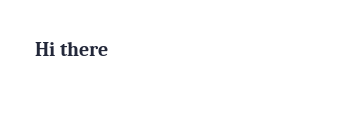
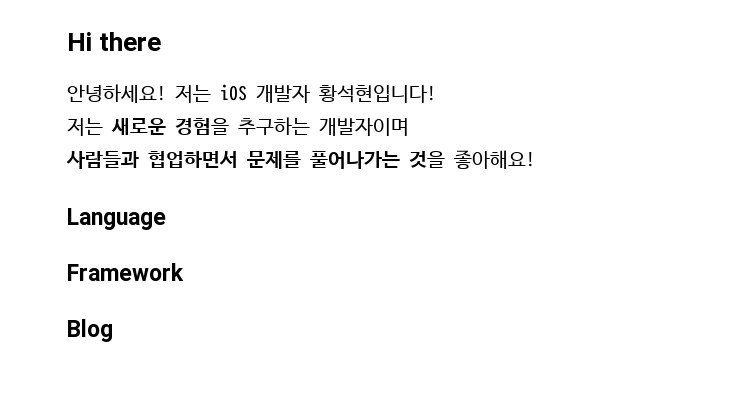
+ 안녕하세요! 저는 iOS 개발자 황석현입니다!
+ 저는 새로운 경험을 추구하는 개발자이며
+ 사람들과 협업하면서 문제를 풀어나가는 것을 좋아해요!
+ Language
+ Framework
+ Blog

